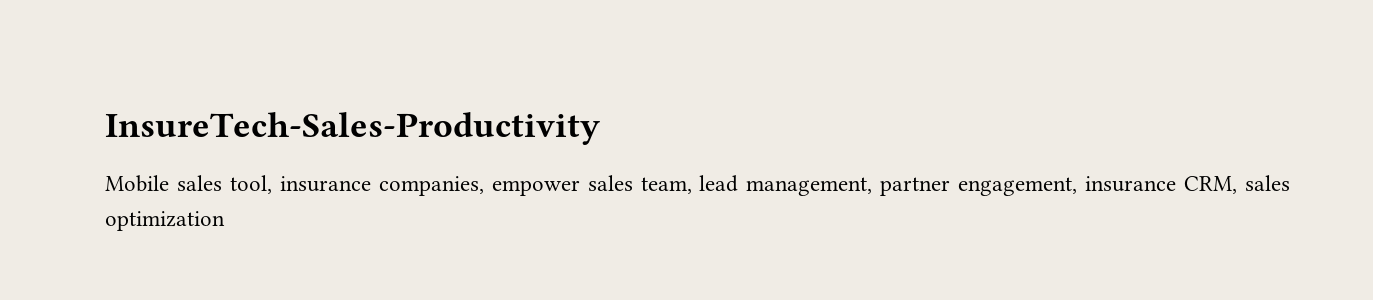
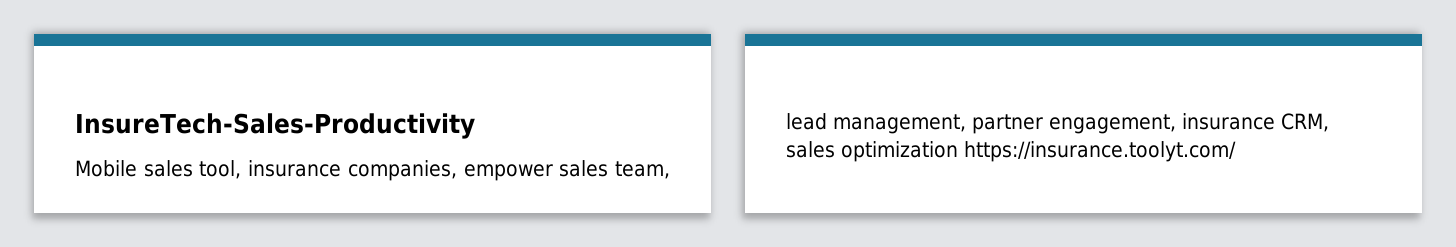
- Mobile sales tool, insurance companies, empower sales team, lead management, partner engagement, insurance CRM, sales optimization
+ Mobile sales tool, insurance companies, empower sales team, lead management, partner engagement, insurance CRM, sales optimization https://insurance.toolyt.com/

